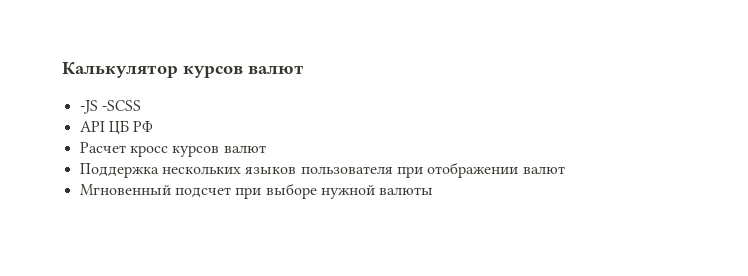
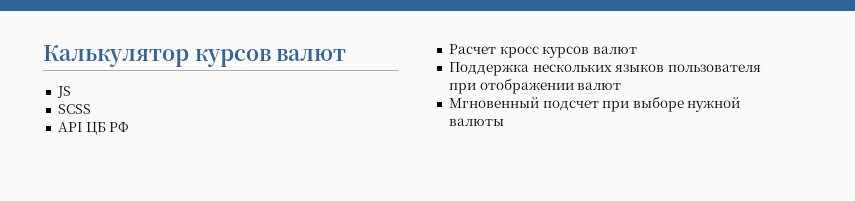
- -JS -SCSS
+ JS
+ SCSS

